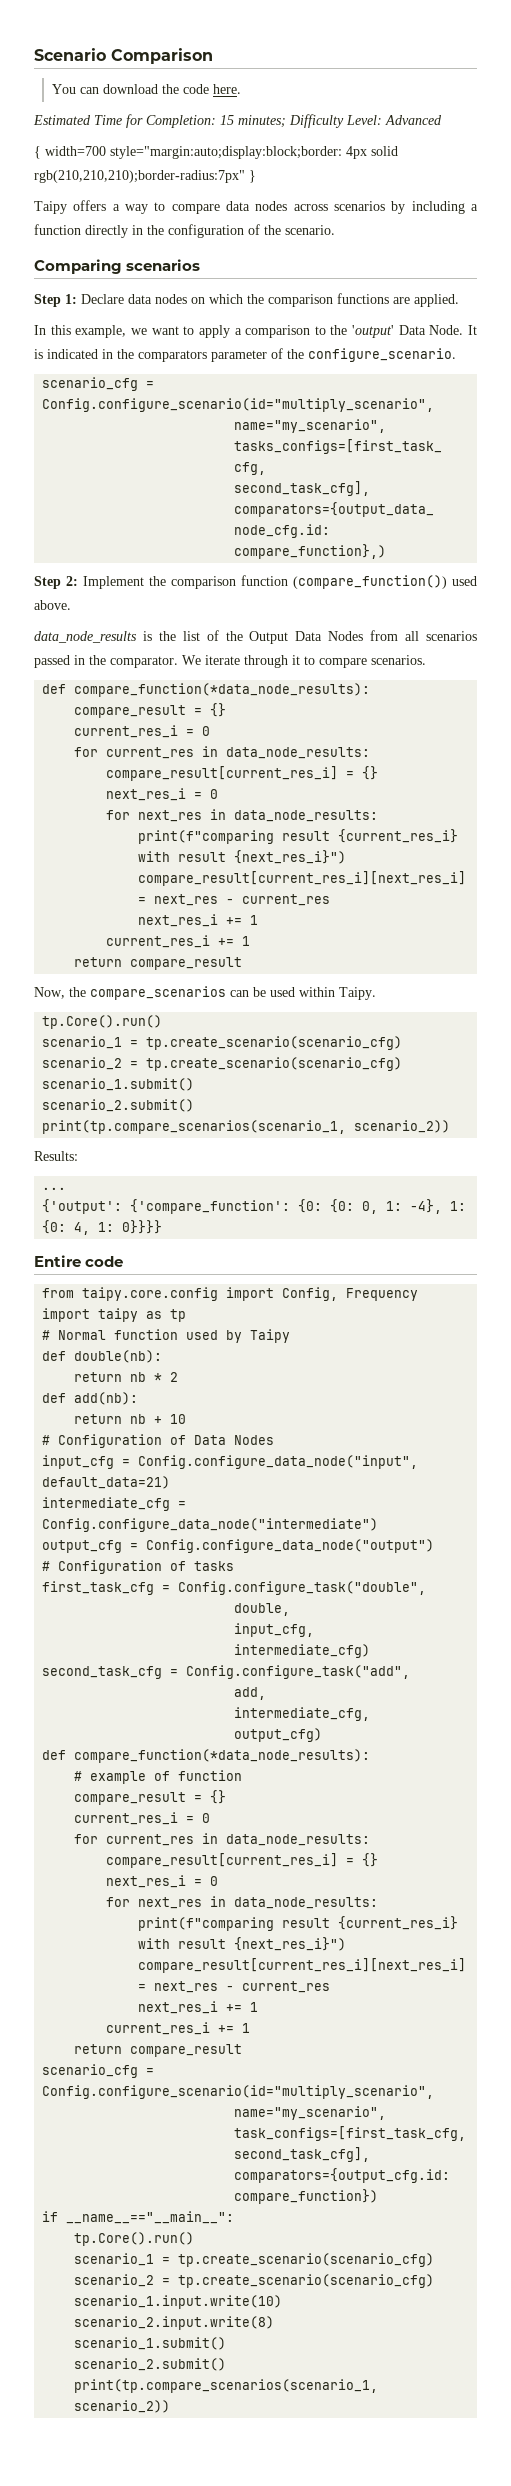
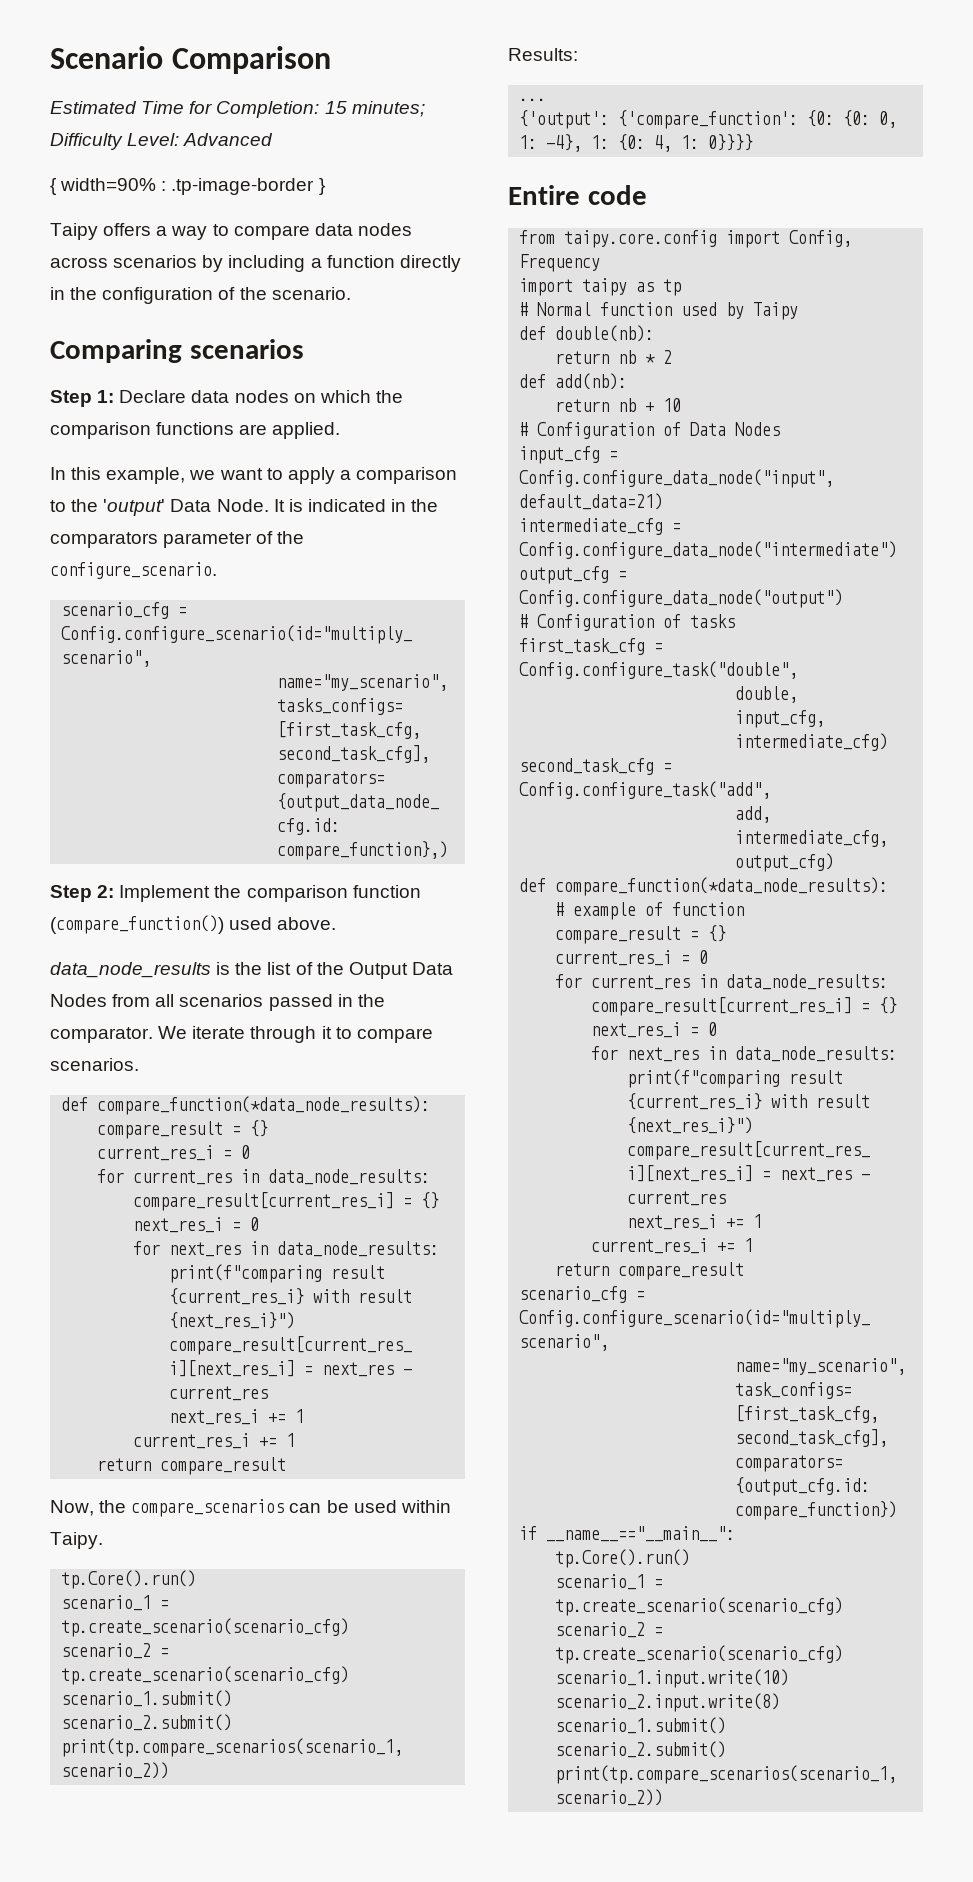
- You can download the code here.
- { width=700 style="margin:auto;display:block;border: 4px solid rgb(210,210,210);border-radius:7px" }
+ { width=90% : .tp-image-border }

